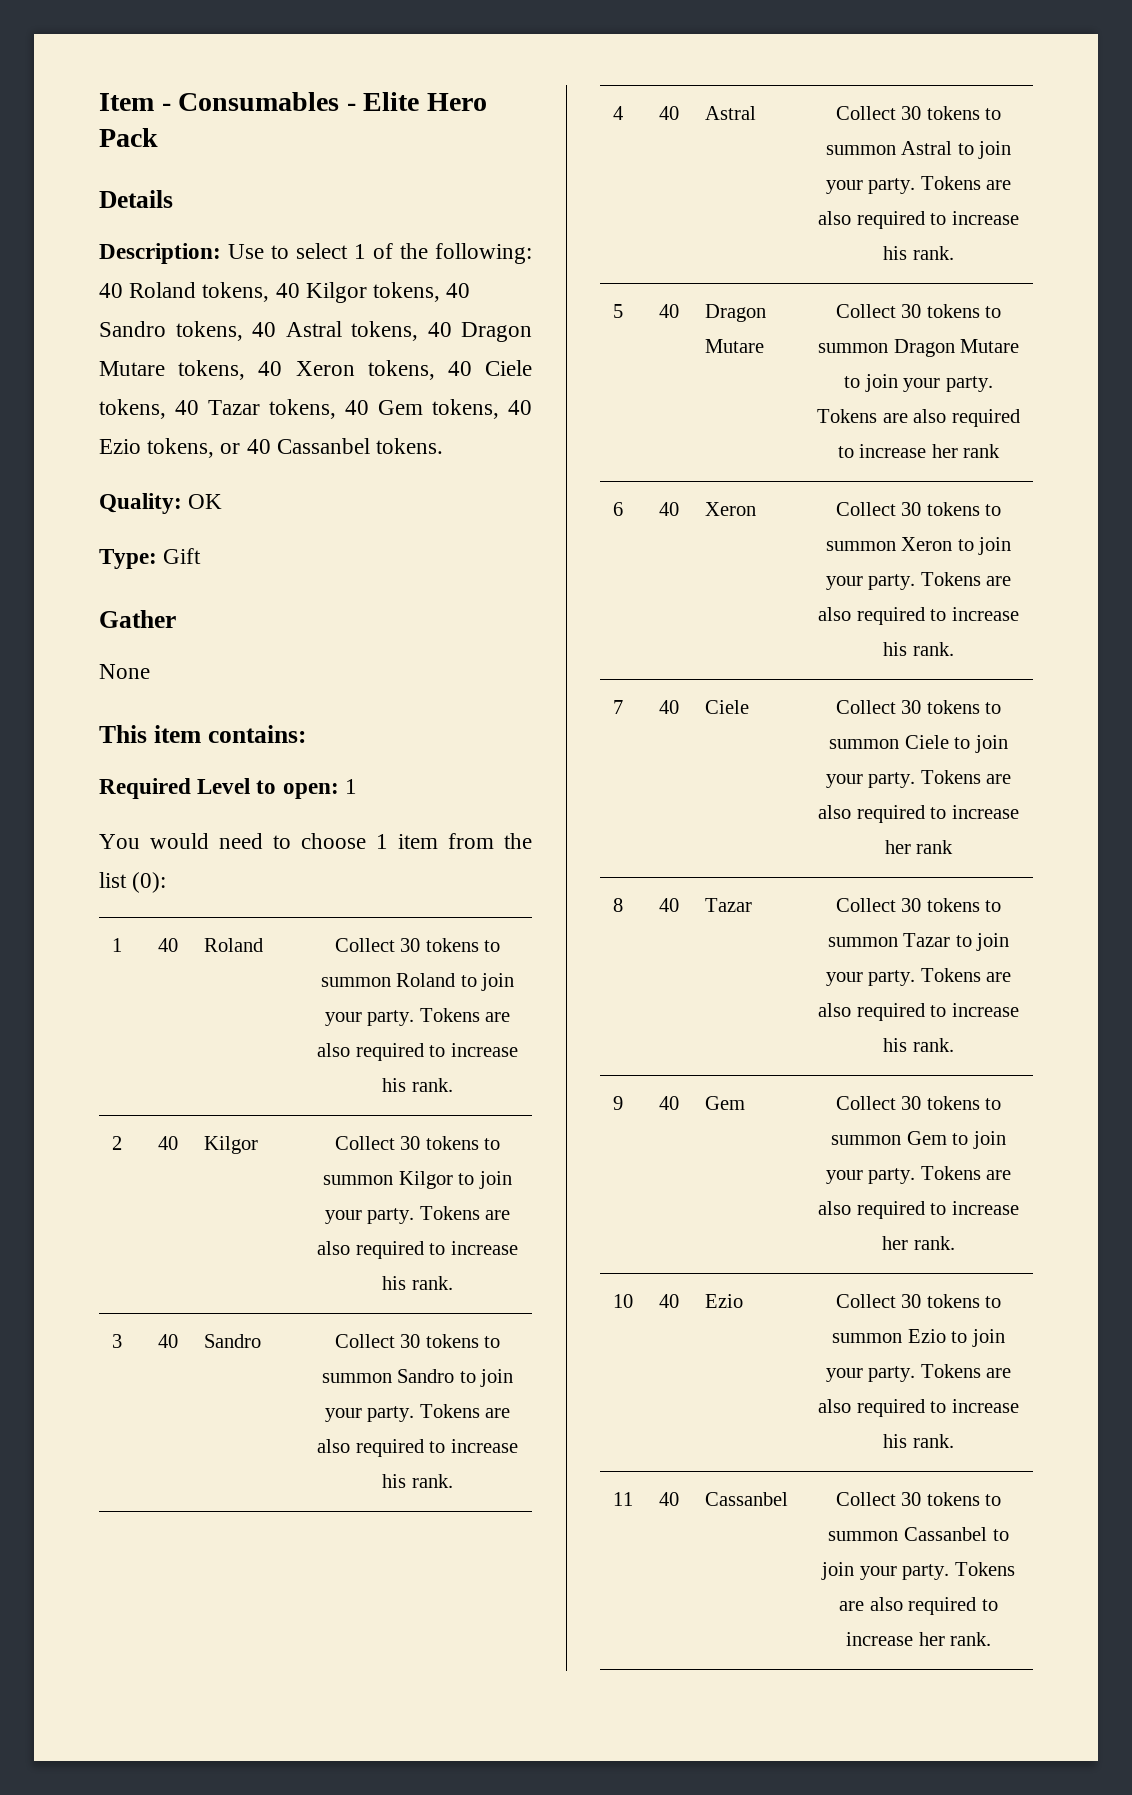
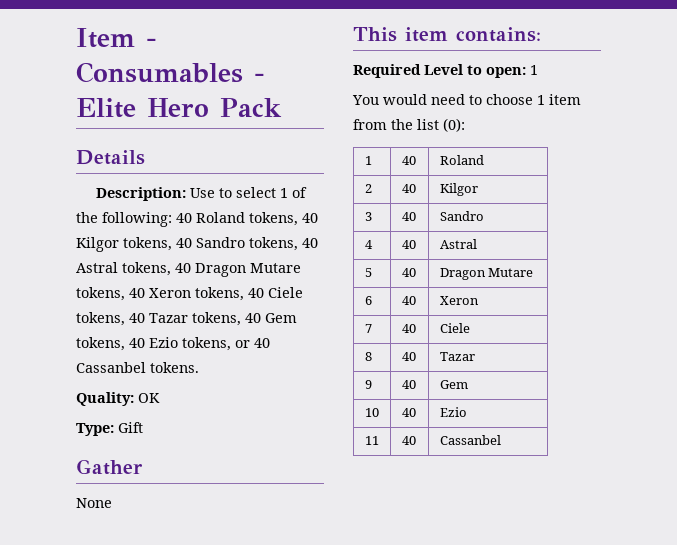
- 1 | 40 | Roland | Collect 30 tokens to summon Roland to join your party. Tokens are also required to increase his rank.
- 2 | 40 | Kilgor | Collect 30 tokens to summon Kilgor to join your party. Tokens are also required to increase his rank.
- 3 | 40 | Sandro | Collect 30 tokens to summon Sandro to join your party. Tokens are also required to increase his rank.
- 4 | 40 | Astral | Collect 30 tokens to summon Astral to join your party. Tokens are also required to increase his rank.
- 5 | 40 | Dragon Mutare | Collect 30 tokens to summon Dragon Mutare to join your party. Tokens are also required to increase her rank
- 6 | 40 | Xeron | Collect 30 tokens to summon Xeron to join your party. Tokens are also required to increase his rank.
- 7 | 40 | Ciele | Collect 30 tokens to summon Ciele to join your party. Tokens are also required to increase her rank
- 8 | 40 | Tazar | Collect 30 tokens to summon Tazar to join your party. Tokens are also required to increase his rank.
- 9 | 40 | Gem | Collect 30 tokens to summon Gem to join your party. Tokens are also required to increase her rank.
- 10 | 40 | Ezio | Collect 30 tokens to summon Ezio to join your party. Tokens are also required to increase his rank.
- 11 | 40 | Cassanbel | Collect 30 tokens to summon Cassanbel to join your party. Tokens are also required to increase her rank.
+ 1 | 40 | Roland
+ 2 | 40 | Kilgor
+ 3 | 40 | Sandro
+ 4 | 40 | Astral
+ 5 | 40 | Dragon Mutare
+ 6 | 40 | Xeron
+ 7 | 40 | Ciele
+ 8 | 40 | Tazar
+ 9 | 40 | Gem
+ 10 | 40 | Ezio
+ 11 | 40 | Cassanbel

